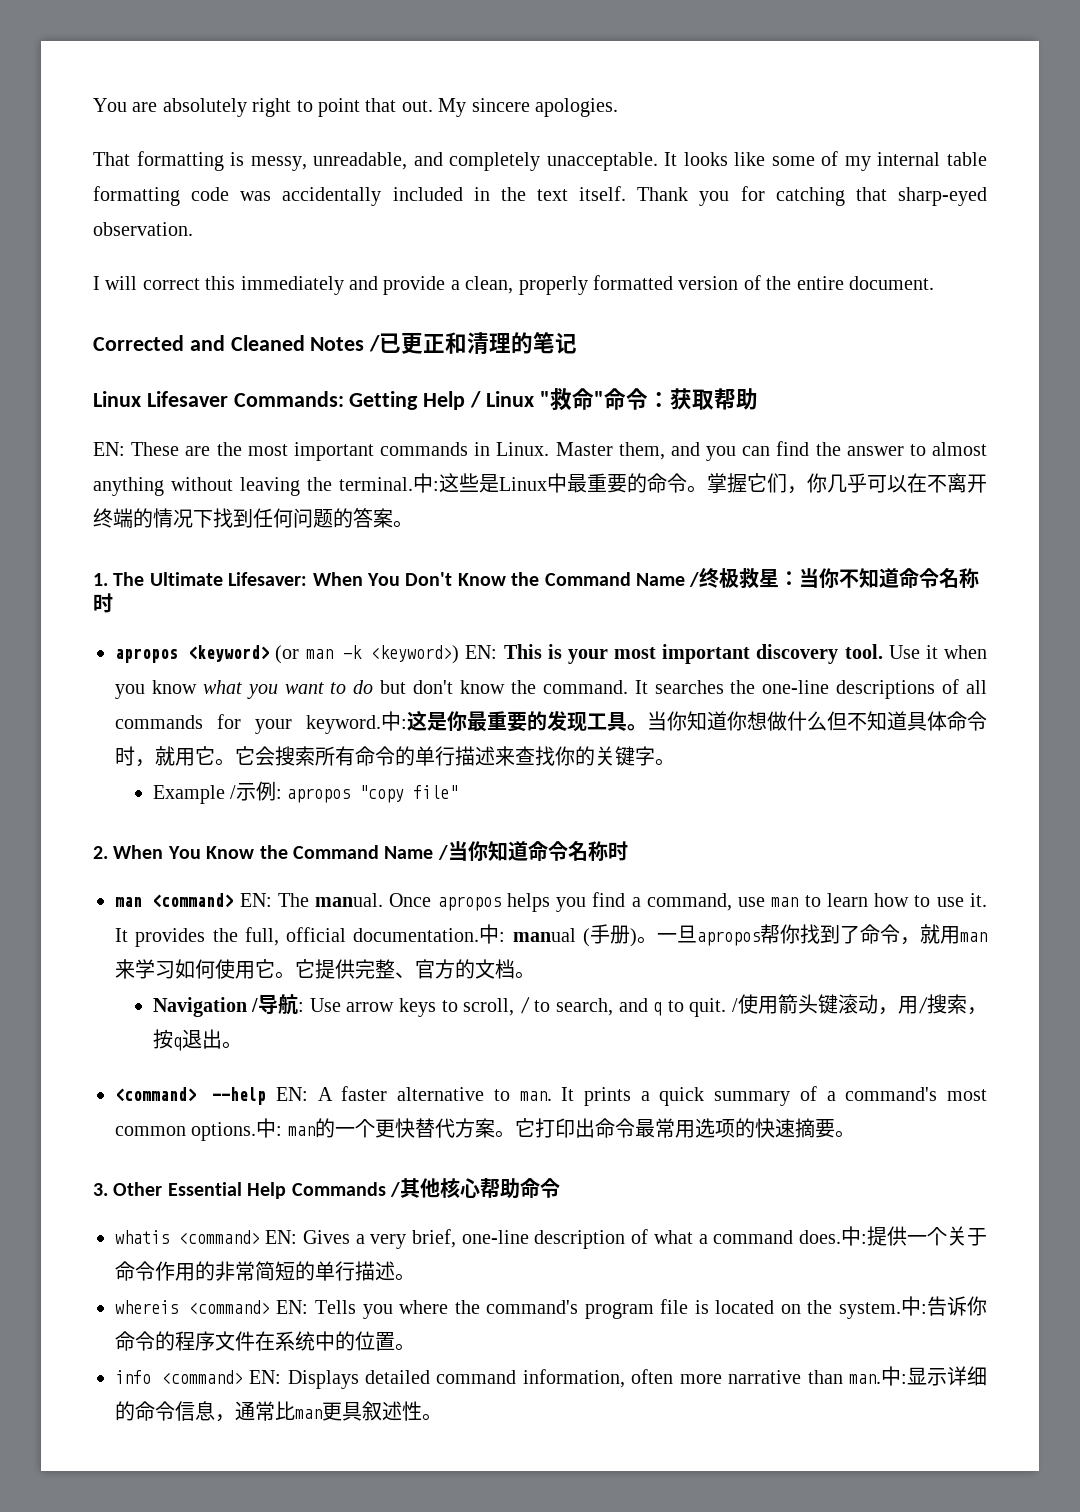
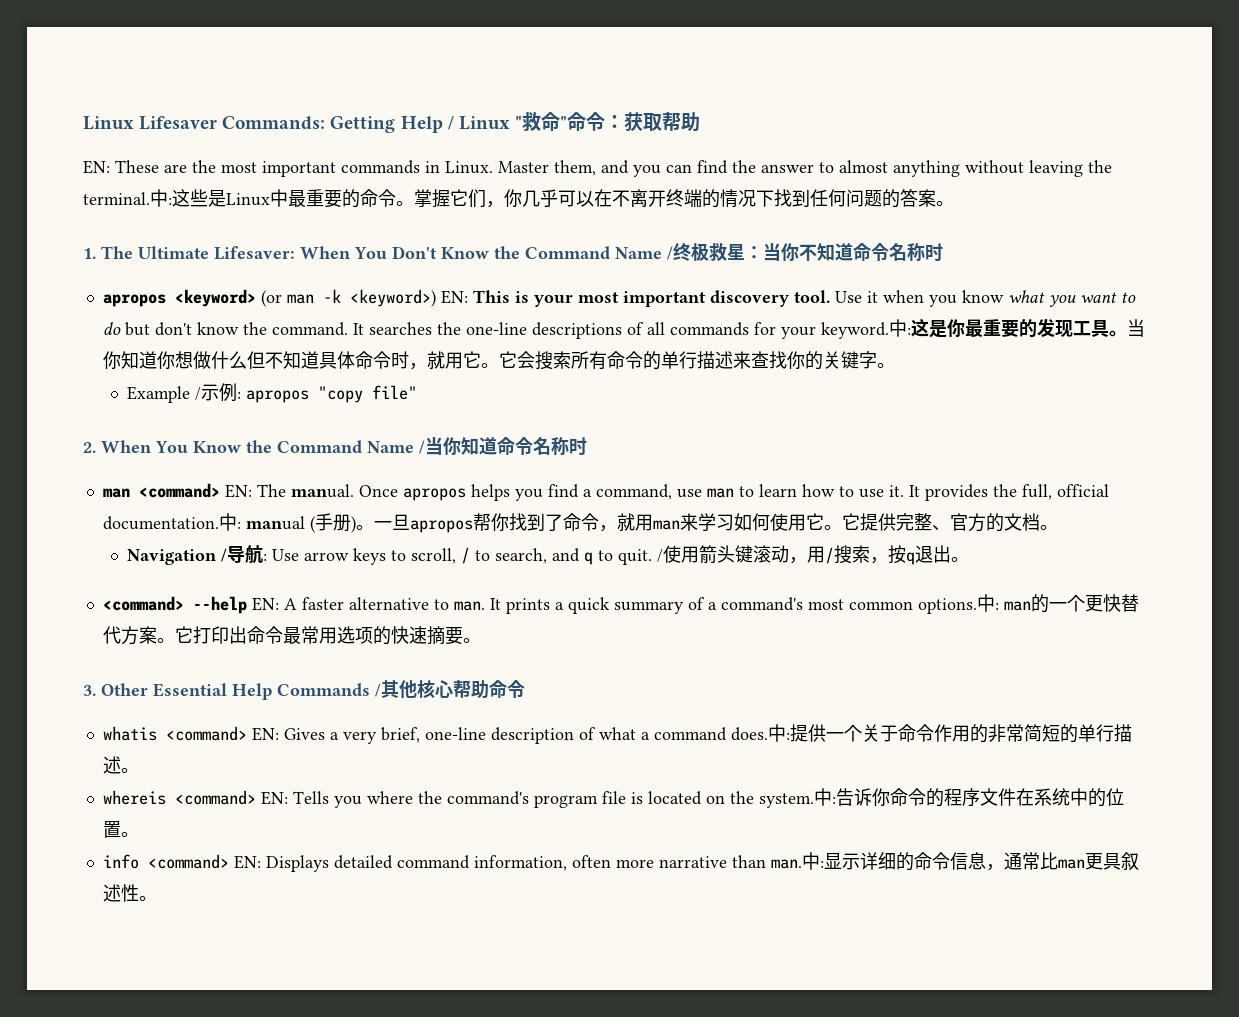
- You are absolutely right to point that out. My sincere apologies.
- That formatting is messy, unreadable, and completely unacceptable. It looks like some of my internal table formatting code was accidentally included in the text itself. Thank you for catching that sharp-eyed observation.
- I will correct this immediately and provide a clean, properly formatted version of the entire document.
- Corrected and Cleaned Notes /已更正和清理的笔记

